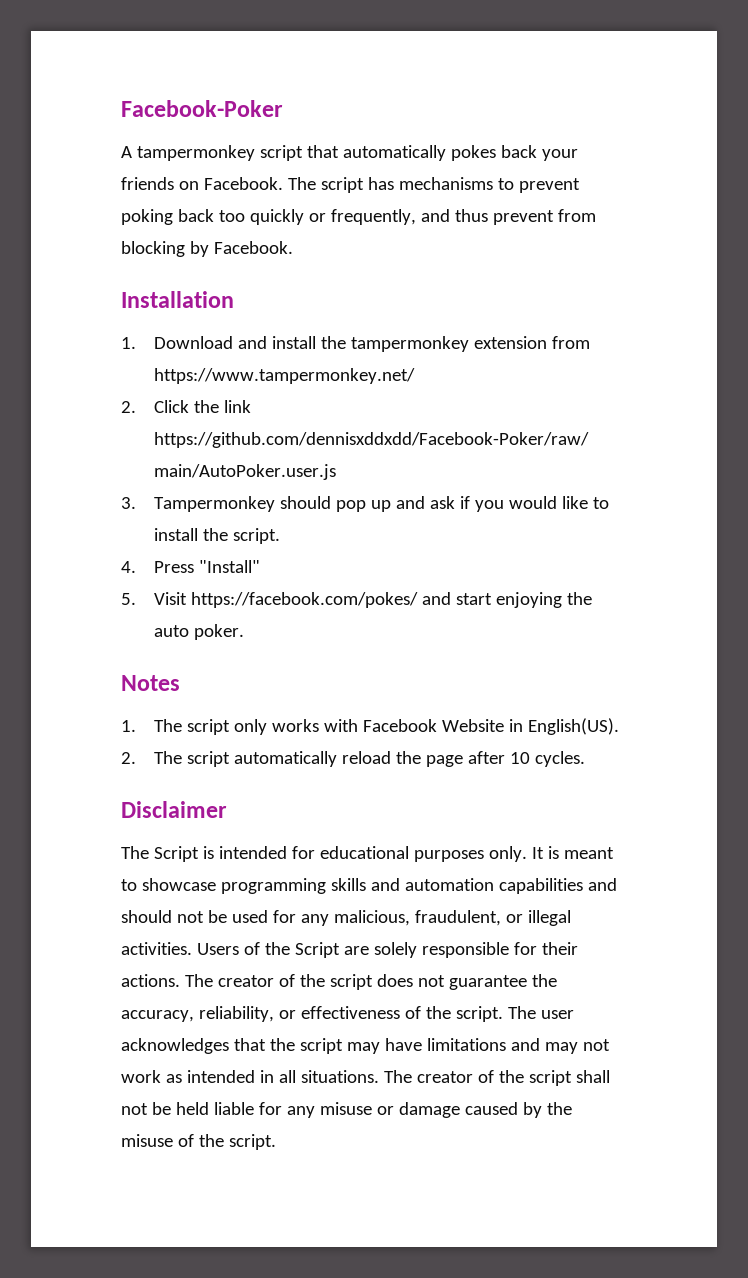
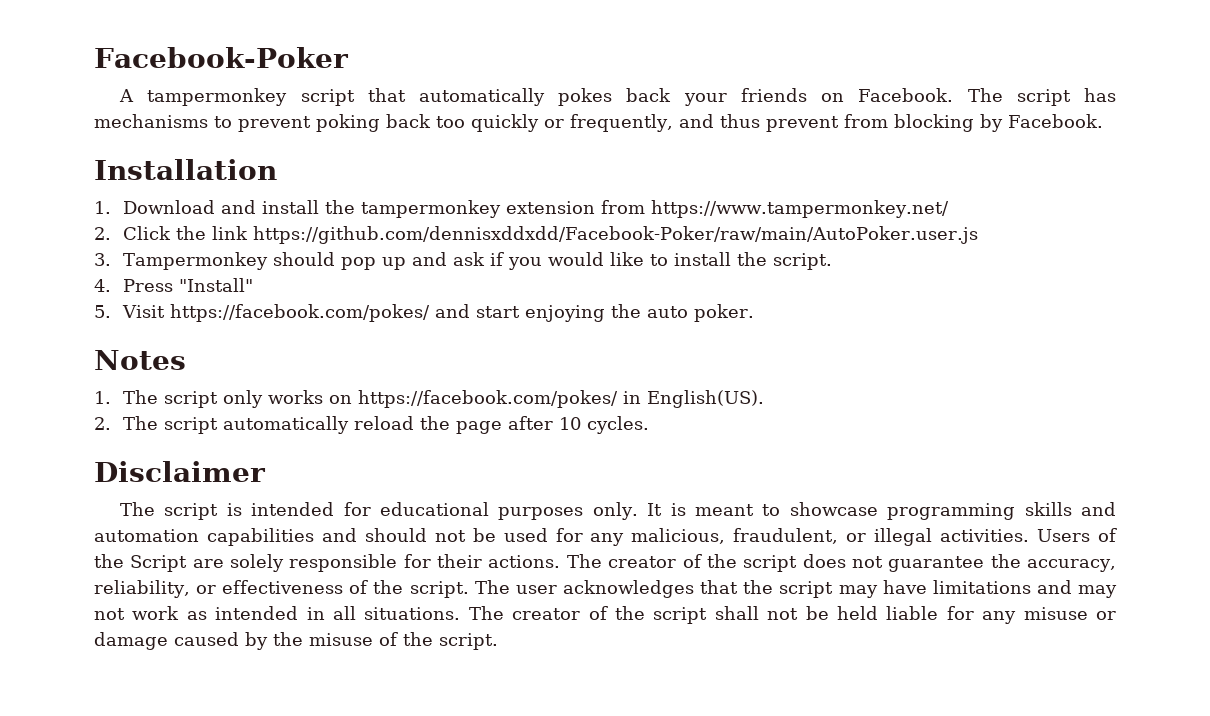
- 1. The script only works with Facebook Website in English(US).
+ 1. The script only works on https://facebook.com/pokes/ in English(US).
- The Script is intended for educational purposes only.
+ The script is intended for educational purposes only.

